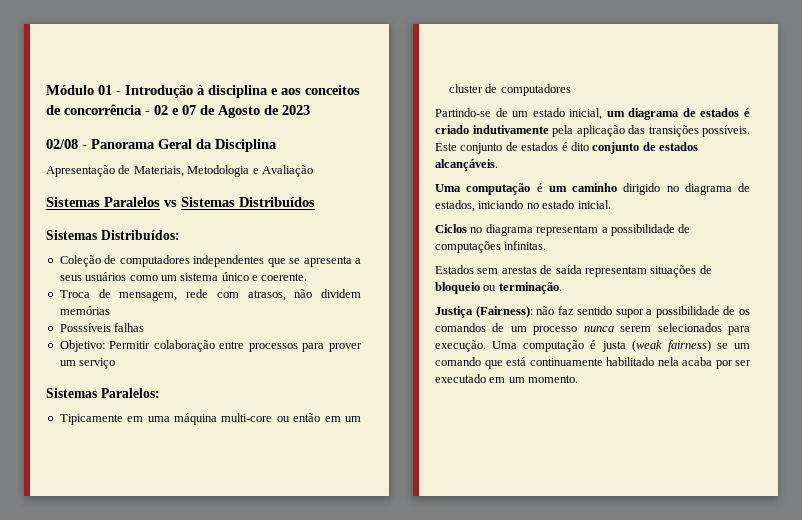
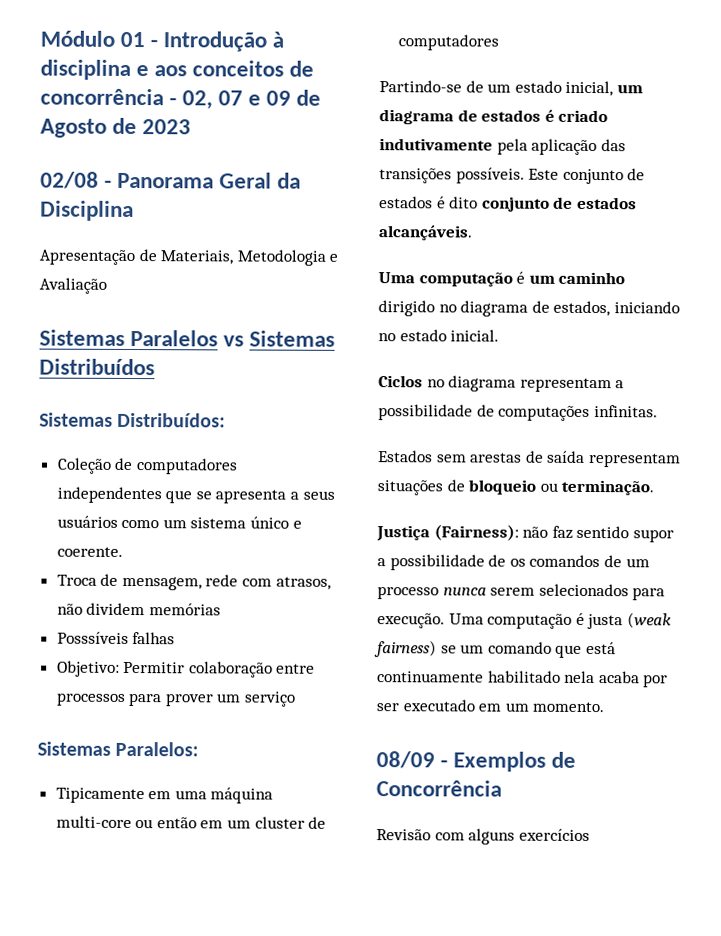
- Módulo 01 - Introdução à disciplina e aos conceitos de concorrência - 02 e 07 de Agosto de 2023
+ Módulo 01 - Introdução à disciplina e aos conceitos de concorrência - 02, 07 e 09 de Agosto de 2023
+ 08/09 - Exemplos de Concorrência
+ Revisão com alguns exercícios

